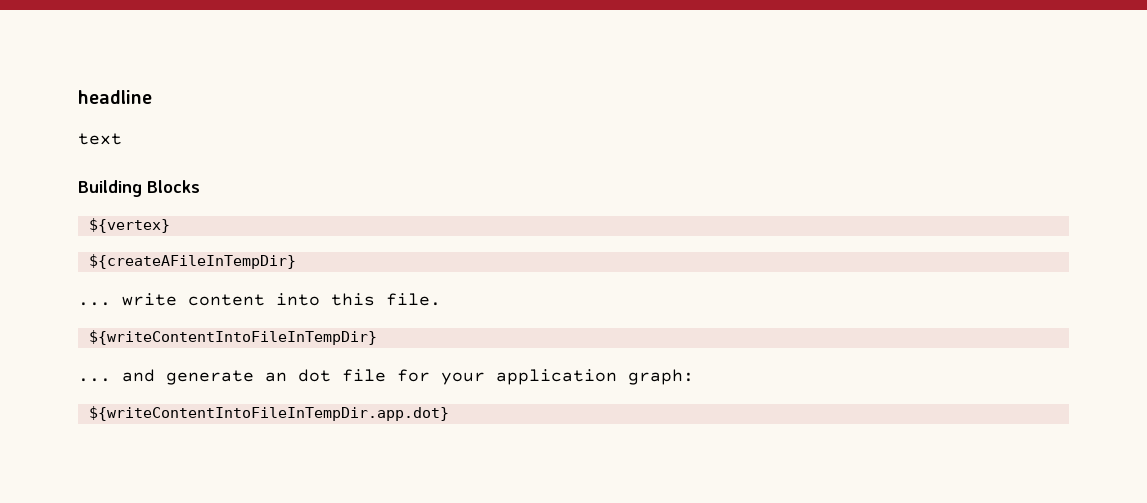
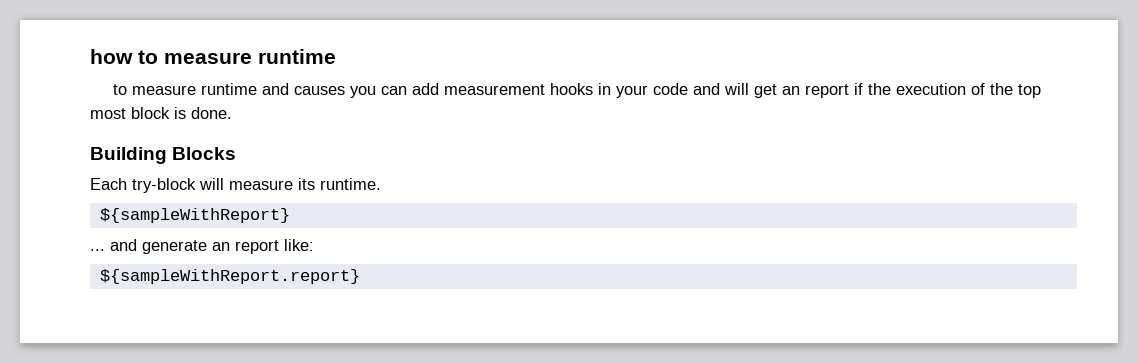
- headline
- text
+ how to measure runtime
+ to measure runtime and causes you can add measurement hooks in your code and will get an report if the execution of the top most block is done.
  Building Blocks
- ${vertex}
- ${createAFileInTempDir}
- ... write content into this file.
- ${writeContentIntoFileInTempDir}
- ... and generate an dot file for your application graph:
- ${writeContentIntoFileInTempDir.app.dot}
+ Each try-block will measure its runtime.
+ ${sampleWithReport}
+ ... and generate an report like:
+ ${sampleWithReport.report}

